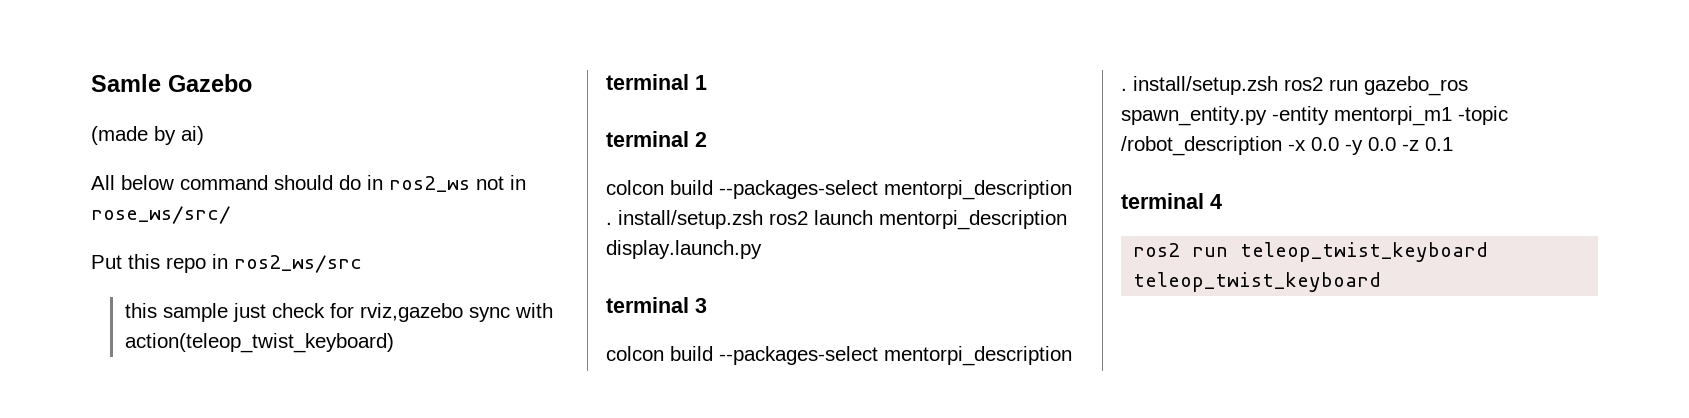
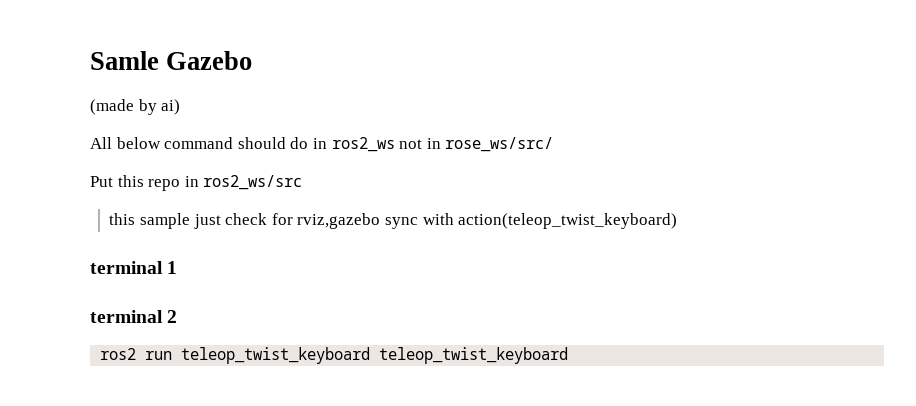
- colcon build --packages-select mentorpi_description . install/setup.zsh ros2 launch mentorpi_description display.launch.py
- terminal 3
- colcon build --packages-select mentorpi_description . install/setup.zsh ros2 run gazebo_ros spawn_entity.py -entity mentorpi_m1 -topic /robot_description -x 0.0 -y 0.0 -z 0.1
- terminal 4

